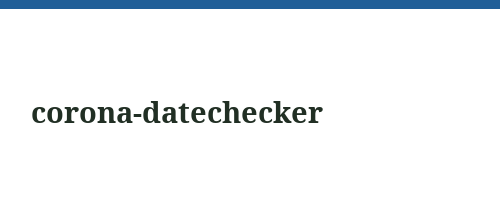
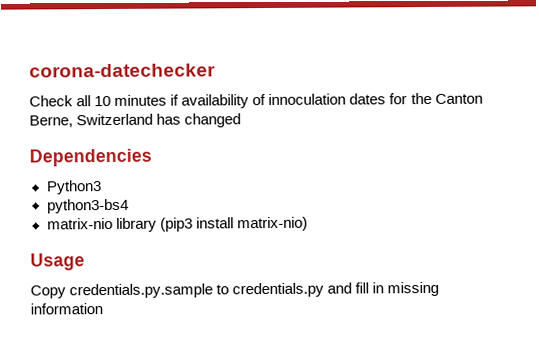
+ Check all 10 minutes if availability of innoculation dates for the Canton Berne, Switzerland has changed
+ Dependencies
+ Python3
+ python3-bs4
+ matrix-nio library (pip3 install matrix-nio)
+ Usage
+ Copy credentials.py.sample to credentials.py and fill in missing information

